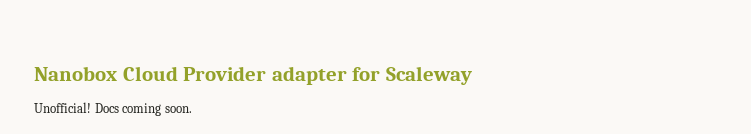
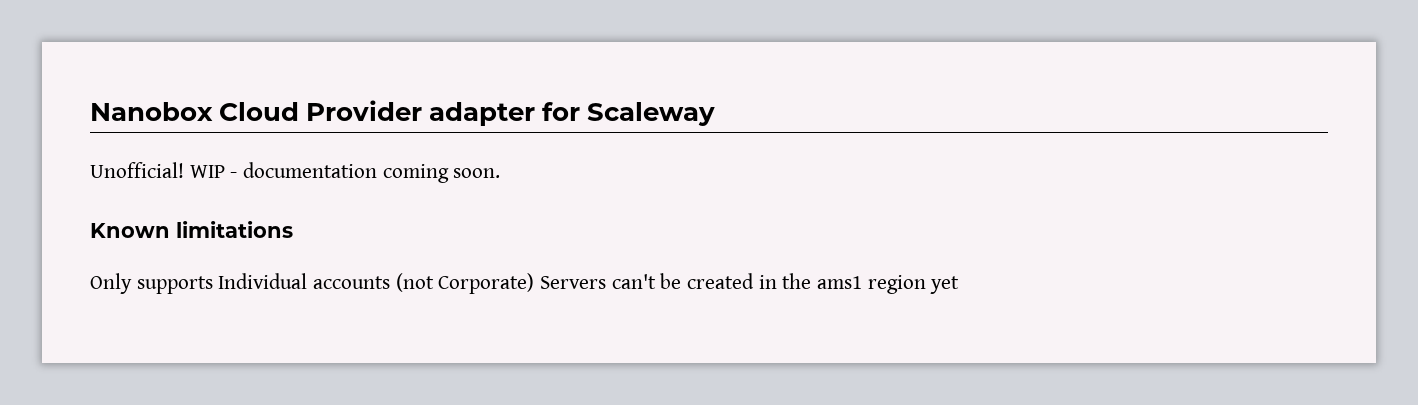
- Docs coming soon.
+ WIP - documentation coming soon.
+ Known limitations
+ Only supports Individual accounts (not Corporate) Servers can't be created in the ams1 region yet

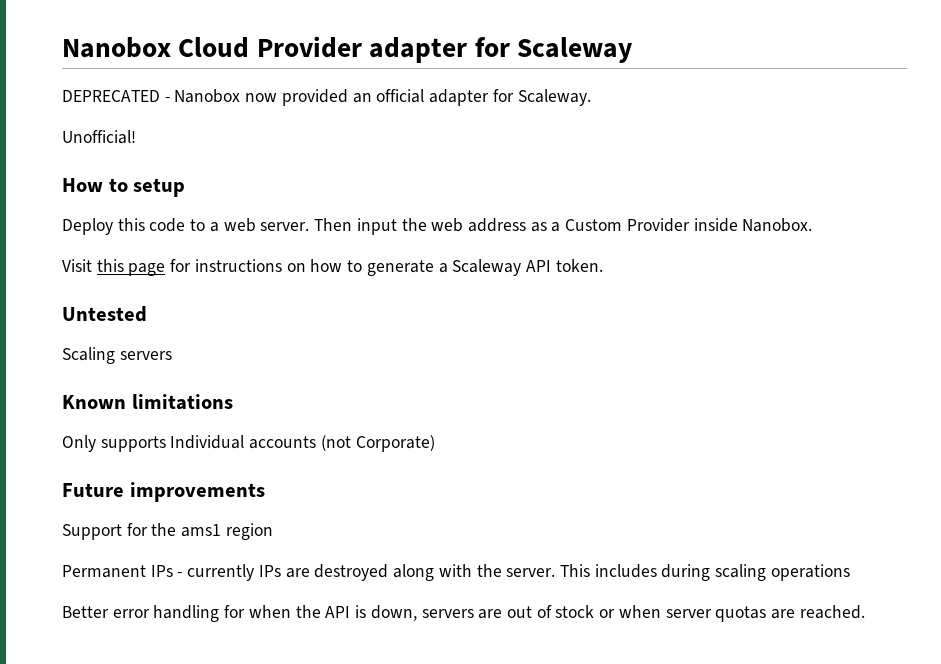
- Unofficial! WIP - documentation coming soon.
+ DEPRECATED - Nanobox now provided an official adapter for Scaleway.
+ Unofficial!
+ How to setup
+ Deploy this code to a web server. Then input the web address as a Custom Provider inside Nanobox.
+ Visit this page for instructions on how to generate a Scaleway API token.
+ Untested
+ Scaling servers
- Only supports Individual accounts (not Corporate) Servers can't be created in the ams1 region yet
+ Only supports Individual accounts (not Corporate)
+ Future improvements
+ Support for the ams1 region
+ Permanent IPs - currently IPs are destroyed along with the server. This includes during scaling operations
+ Better error handling for when the API is down, servers are out of stock or when server quotas are reached.

